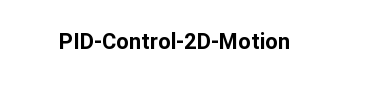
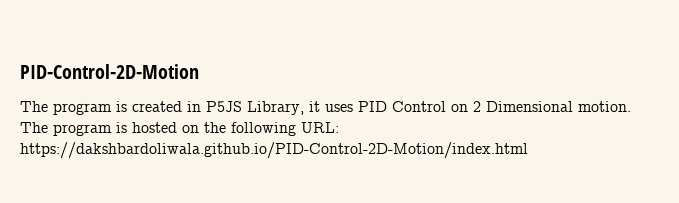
+ The program is created in P5JS Library, it uses PID Control on 2 Dimensional motion. The program is hosted on the following URL: https://dakshbardoliwala.github.io/PID-Control-2D-Motion/index.html

